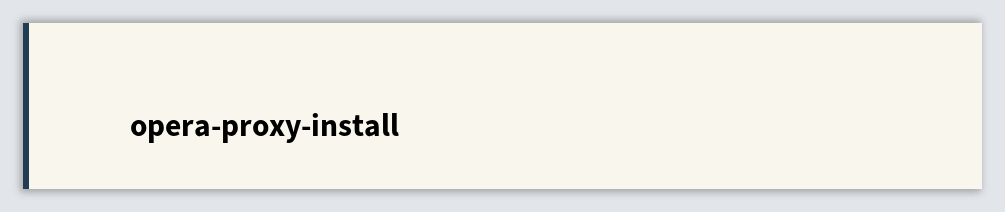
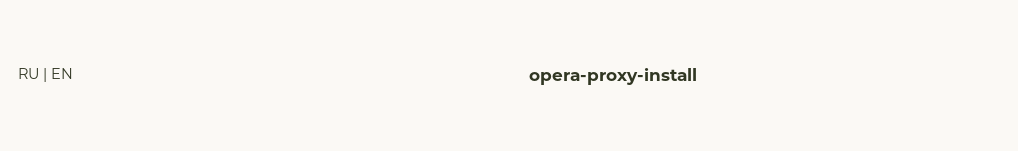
+ RU | EN

